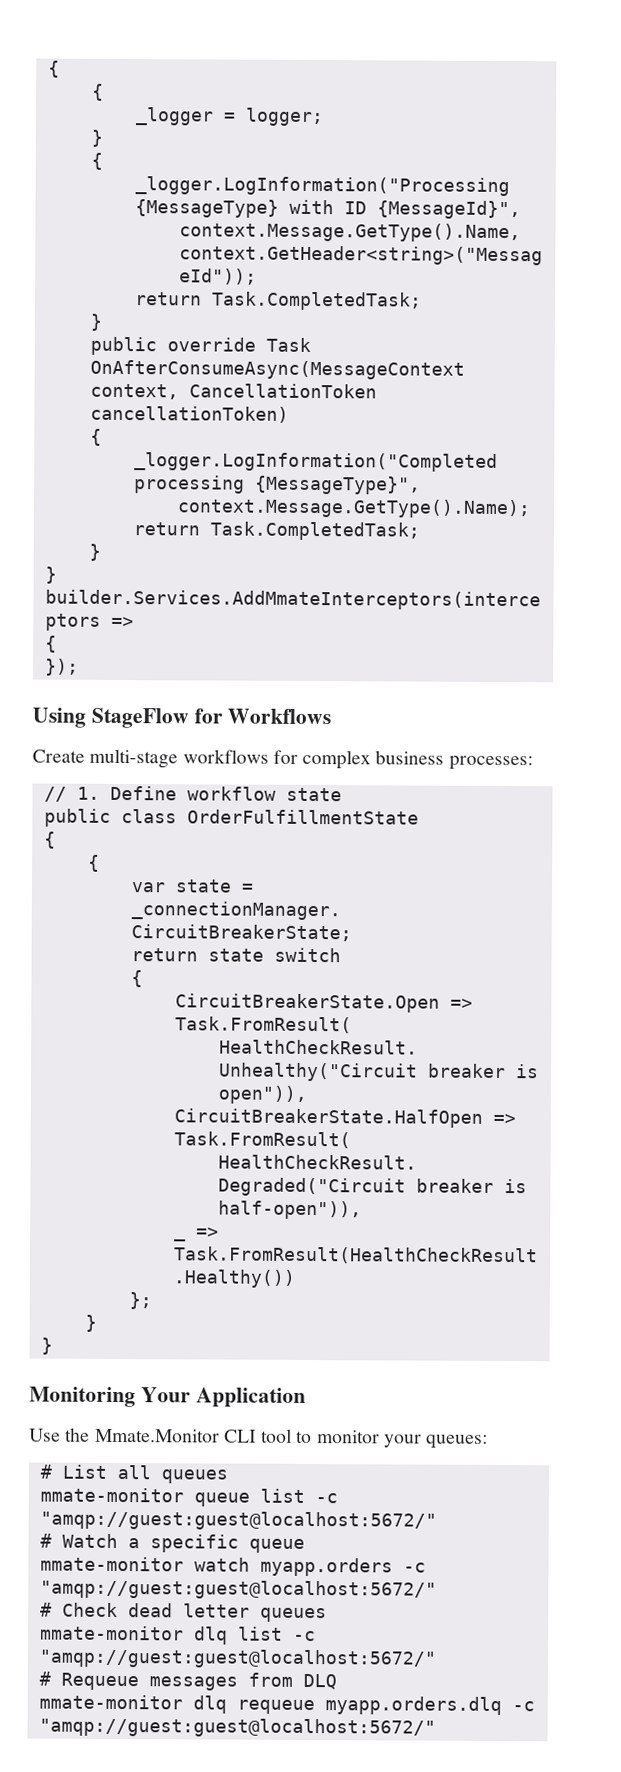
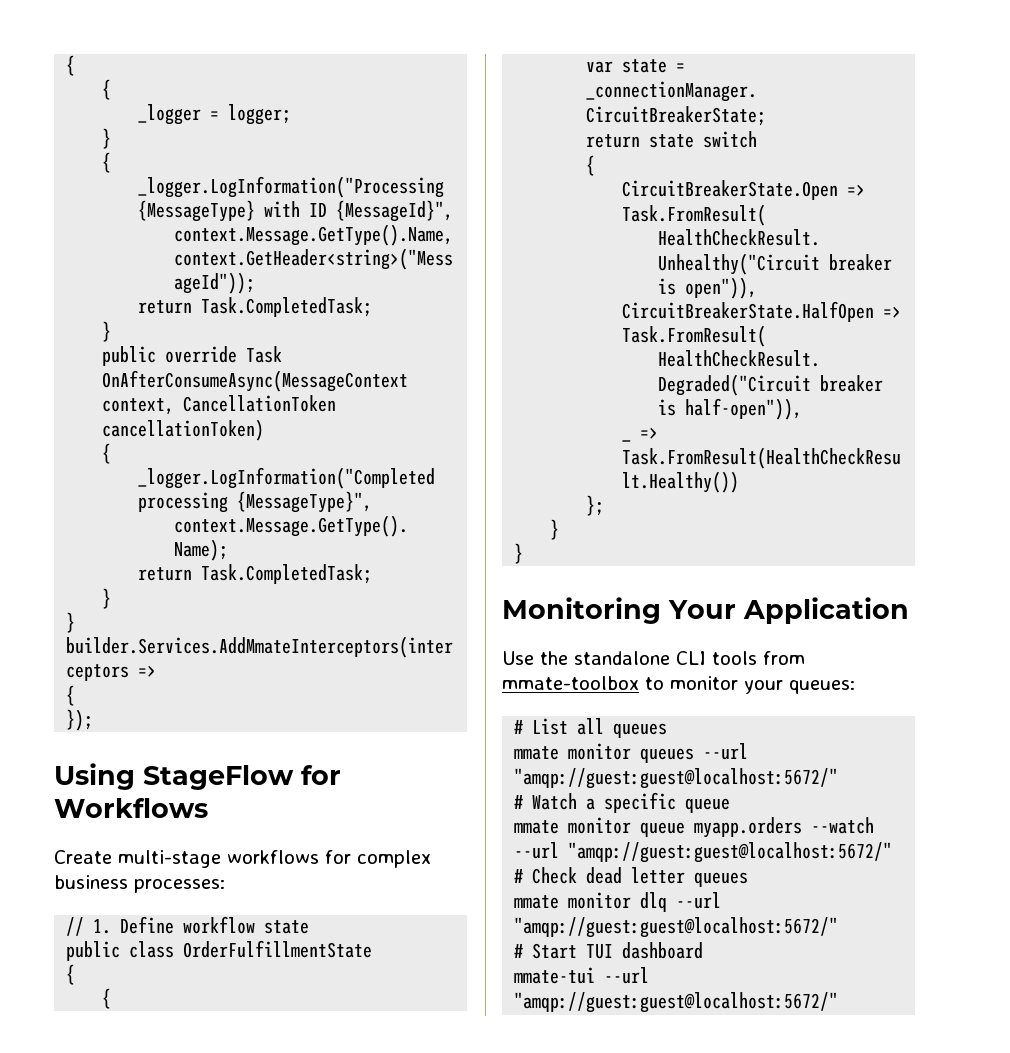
- Use the Mmate.Monitor CLI tool to monitor your queues:
+ Use the standalone CLI tools from mmate-toolbox to monitor your queues:
- mmate-monitor queue list -c "amqp://guest:guest@localhost:5672/"
+ mmate monitor queues --url "amqp://guest:guest@localhost:5672/"
- mmate-monitor watch myapp.orders -c "amqp://guest:guest@localhost:5672/"
+ mmate monitor queue myapp.orders --watch --url "amqp://guest:guest@localhost:5672/"
- mmate-monitor dlq list -c "amqp://guest:guest@localhost:5672/"
- # Requeue messages from DLQ
- mmate-monitor dlq requeue myapp.orders.dlq -c "amqp://guest:guest@localhost:5672/"
+ mmate monitor dlq --url "amqp://guest:guest@localhost:5672/"
+ # Start TUI dashboard
+ mmate-tui --url "amqp://guest:guest@localhost:5672/"

